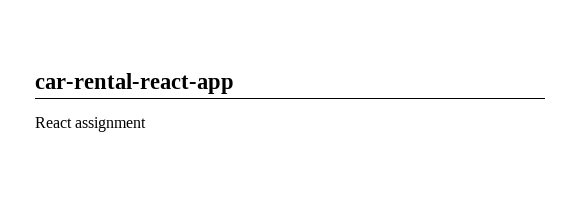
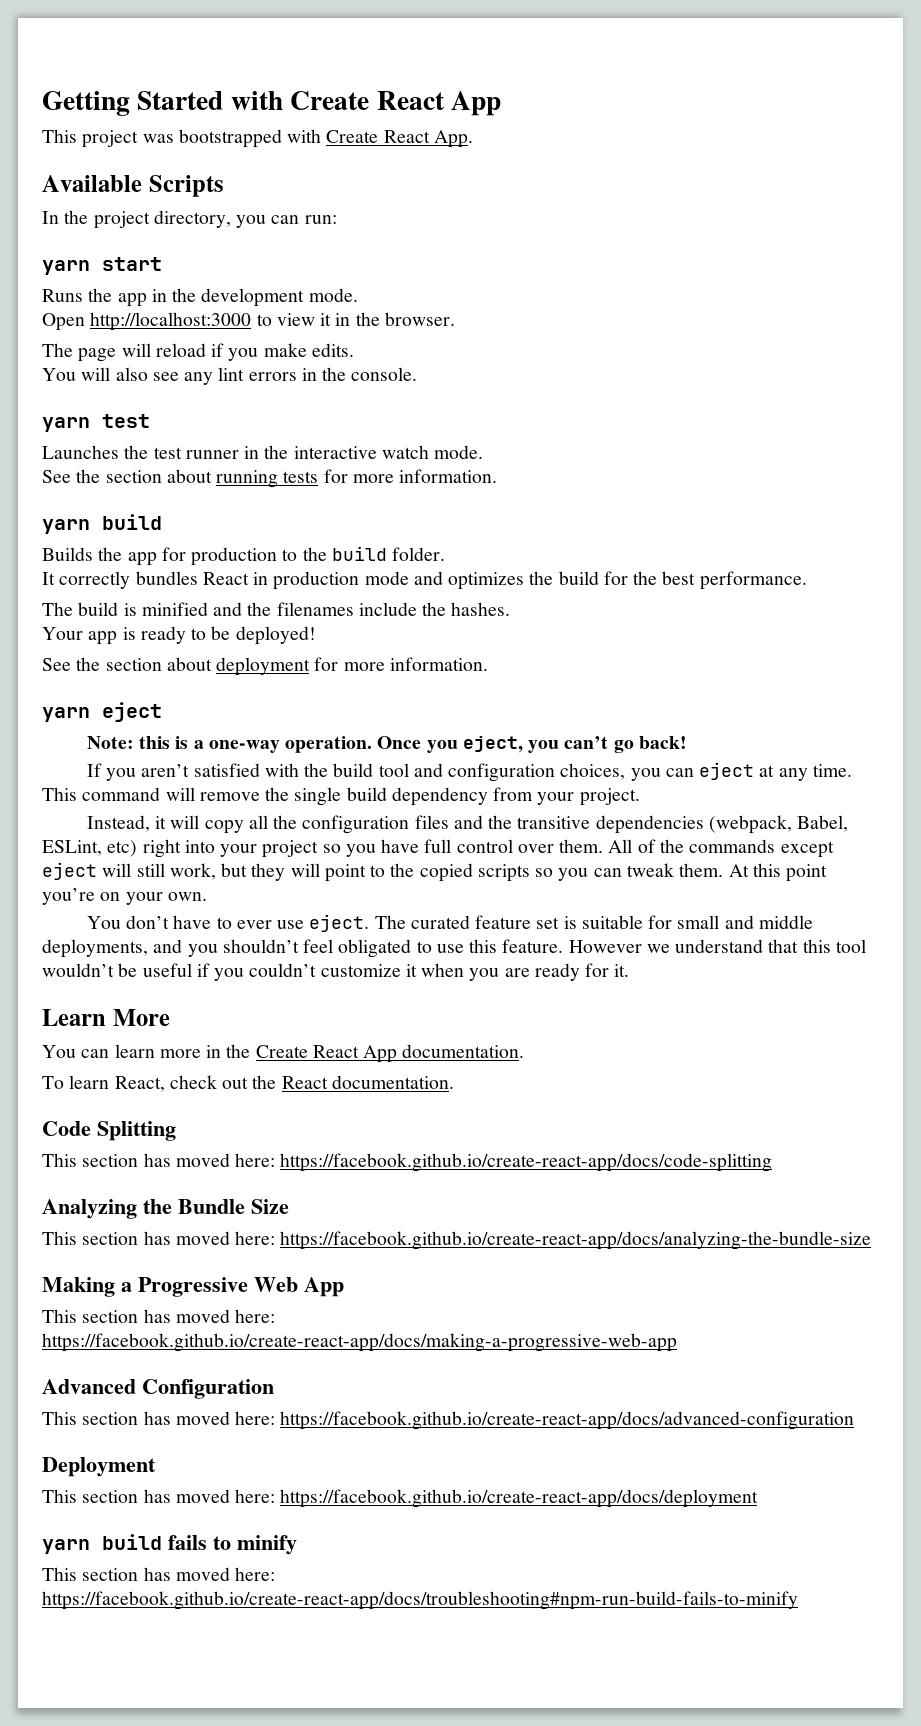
- car-rental-react-app
- React assignment
+ Getting Started with Create React App
+ This project was bootstrapped with Create React App.
+ Available Scripts
+ In the project directory, you can run:
+ yarn start
+ Runs the app in the development mode.
+ Open http://localhost:3000 to view it in the browser.
+ The page will reload if you make edits.
+ You will also see any lint errors in the console.
+ yarn test
+ Launches the test runner in the interactive watch mode.
+ See the section about running tests for more information.
+ yarn build
+ Builds the app for production to the build folder.
+ It correctly bundles React in production mode and optimizes the build for the best performance.
+ The build is minified and the filenames include the hashes.
+ Your app is ready to be deployed!
+ See the section about deployment for more information.
+ yarn eject
+ Note: this is a one-way operation. Once you eject, you can’t go back!
+ If you aren’t satisfied with the build tool and configuration choices, you can eject at any time. This command will remove the single build dependency from your project.
+ Instead, it will copy all the configuration files and the transitive dependencies (webpack, Babel, ESLint, etc) right into your project so you have full control over them. All of the commands except eject will still work, but they will point to the copied scripts so you can tweak them. At this point you’re on your own.
+ You don’t have to ever use eject. The curated feature set is suitable for small and middle deployments, and you shouldn’t feel obligated to use this feature. However we understand that this tool wouldn’t be useful if you couldn’t customize it when you are ready for it.
+ Learn More
+ You can learn more in the Create React App documentation.
+ To learn React, check out the React documentation.
+ Code Splitting
+ This section has moved here: https://facebook.github.io/create-react-app/docs/code-splitting
+ Analyzing the Bundle Size
+ This section has moved here: https://facebook.github.io/create-react-app/docs/analyzing-the-bundle-size
+ Making a Progressive Web App
+ This section has moved here: https://facebook.github.io/create-react-app/docs/making-a-progressive-web-app
+ Advanced Configuration
+ This section has moved here: https://facebook.github.io/create-react-app/docs/advanced-configuration
+ Deployment
+ This section has moved here: https://facebook.github.io/create-react-app/docs/deployment
+ yarn build fails to minify
+ This section has moved here: https://facebook.github.io/create-react-app/docs/troubleshooting#npm-run-build-fails-to-minify

